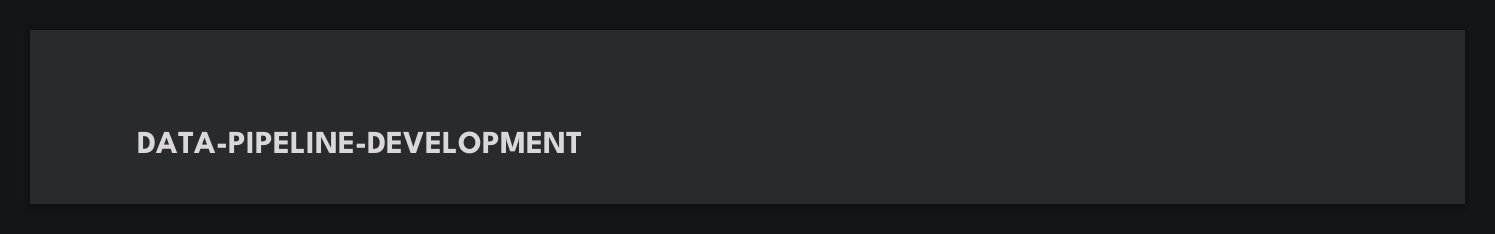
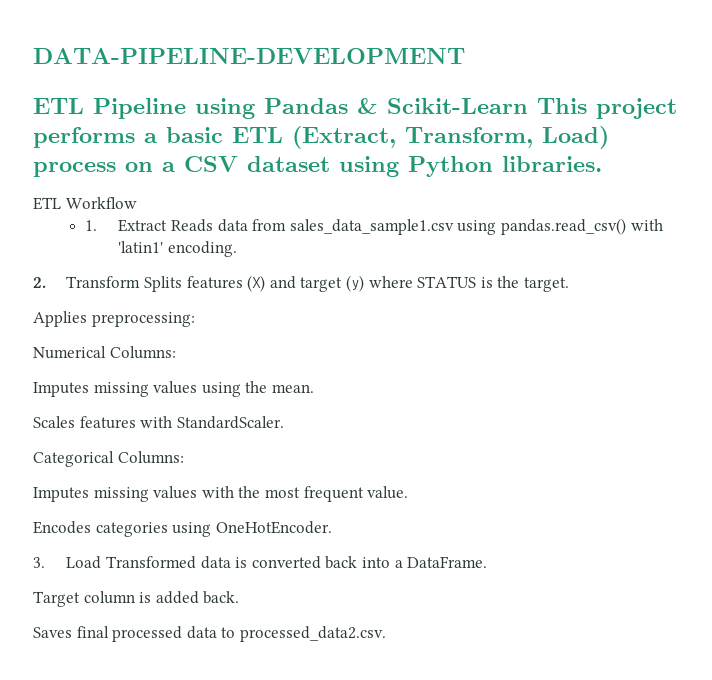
+ ETL Pipeline using Pandas & Scikit-Learn This project performs a basic ETL (Extract, Transform, Load) process on a CSV dataset using Python libraries.
+ ETL Workflow
+ 1. Extract Reads data from sales_data_sample1.csv using pandas.read_csv() with 'latin1' encoding.
+ 2. Transform Splits features (X) and target (y) where STATUS is the target.
+ Applies preprocessing:
+ Numerical Columns:
+ Imputes missing values using the mean.
+ Scales features with StandardScaler.
+ Categorical Columns:
+ Imputes missing values with the most frequent value.
+ Encodes categories using OneHotEncoder.
+ 3. Load Transformed data is converted back into a DataFrame.
+ Target column is added back.
+ Saves final processed data to processed_data2.csv.

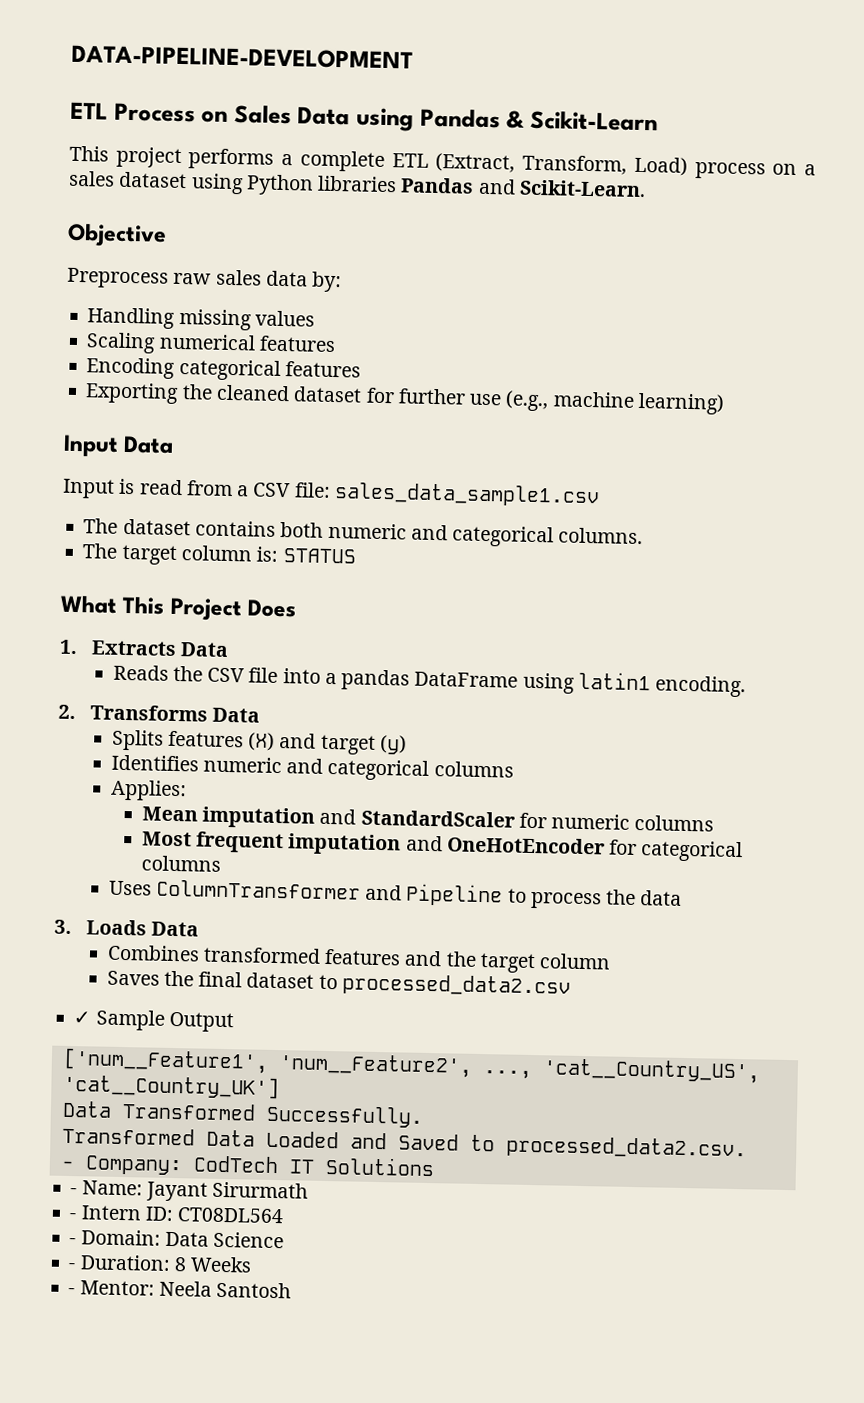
- ETL Pipeline using Pandas & Scikit-Learn This project performs a basic ETL (Extract, Transform, Load) process on a CSV dataset using Python libraries.
- ETL Workflow
- 1. Extract Reads data from sales_data_sample1.csv using pandas.read_csv() with 'latin1' encoding.
+ ETL Process on Sales Data using Pandas & Scikit-Learn
+ This project performs a complete ETL (Extract, Transform, Load) process on a sales dataset using Python libraries Pandas and Scikit-Learn.
+ Objective
+ Preprocess raw sales data by:
+ Handling missing values
+ Scaling numerical features
+ Encoding categorical features
+ Exporting the cleaned dataset for further use (e.g., machine learning)
+ Input Data
+ Input is read from a CSV file: sales_data_sample1.csv
+ The dataset contains both numeric and categorical columns.
+ The target column is: STATUS
+ What This Project Does
+ 1. Extracts Data
+ Reads the CSV file into a pandas DataFrame using latin1 encoding.
- 2. Transform Splits features (X) and target (y) where STATUS is the target.
- Applies preprocessing:
- Numerical Columns:
- Imputes missing values using the mean.
- Scales features with StandardScaler.
- Categorical Columns:
- Imputes missing values with the most frequent value.
- Encodes categories using OneHotEncoder.
- 3. Load Transformed data is converted back into a DataFrame.
- Target column is added back.
- Saves final processed data to processed_data2.csv.
+ 2. Transforms Data
+ Splits features (X) and target (y)
+ Identifies numeric and categorical columns
+ Applies:
+ Mean imputation and StandardScaler for numeric columns
+ Most frequent imputation and OneHotEncoder for categorical columns
+ Uses ColumnTransformer and Pipeline to process the data
+ 3. Loads Data
+ Combines transformed features and the target column
+ Saves the final dataset to processed_data2.csv
+ ✓ Sample Output
+ ['num__Feature1', 'num__Feature2', ..., 'cat__Country_US', 'cat__Country_UK']
+ Data Transformed Successfully.
+ Transformed Data Loaded and Saved to processed_data2.csv.
+ - Company: CodTech IT Solutions
+ - Name: Jayant Sirurmath
+ - Intern ID: CT08DL564
+ - Domain: Data Science
+ - Duration: 8 Weeks
+ - Mentor: Neela Santosh

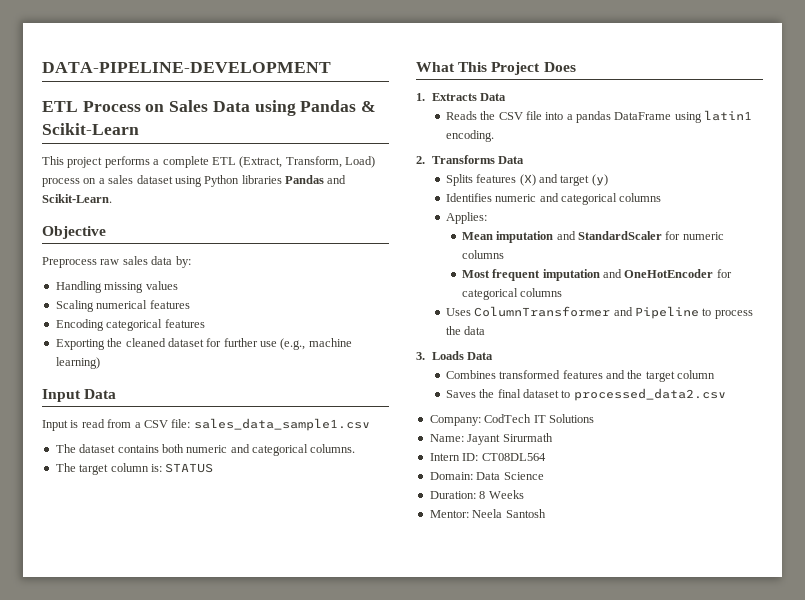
- ✓ Sample Output
- ['num__Feature1', 'num__Feature2', ..., 'cat__Country_US', 'cat__Country_UK']
- Data Transformed Successfully.
- Transformed Data Loaded and Saved to processed_data2.csv.
- - Company: CodTech IT Solutions
+ Company: CodTech IT Solutions
- - Name: Jayant Sirurmath
+ Name: Jayant Sirurmath
- - Intern ID: CT08DL564
+ Intern ID: CT08DL564
- - Domain: Data Science
+ Domain: Data Science
- - Duration: 8 Weeks
+ Duration: 8 Weeks
- - Mentor: Neela Santosh
+ Mentor: Neela Santosh

